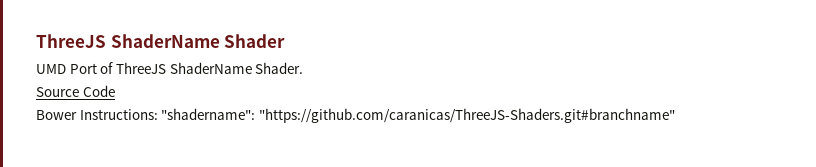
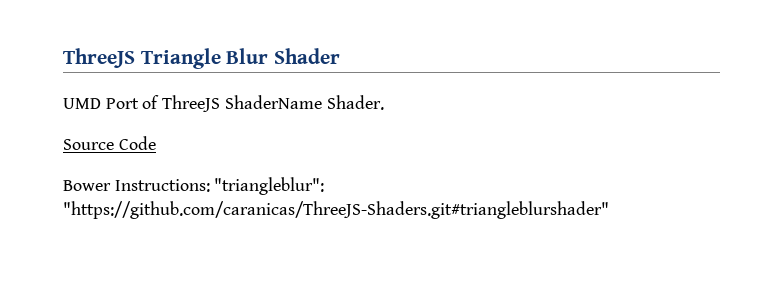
- ThreeJS ShaderName Shader
+ ThreeJS Triangle Blur Shader
- Bower Instructions: "shadername": "https://github.com/caranicas/ThreeJS-Shaders.git#branchname"
+ Bower Instructions: "triangleblur": "https://github.com/caranicas/ThreeJS-Shaders.git#triangleblurshader"

